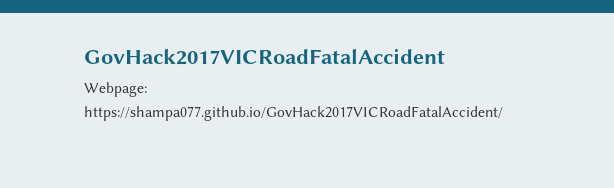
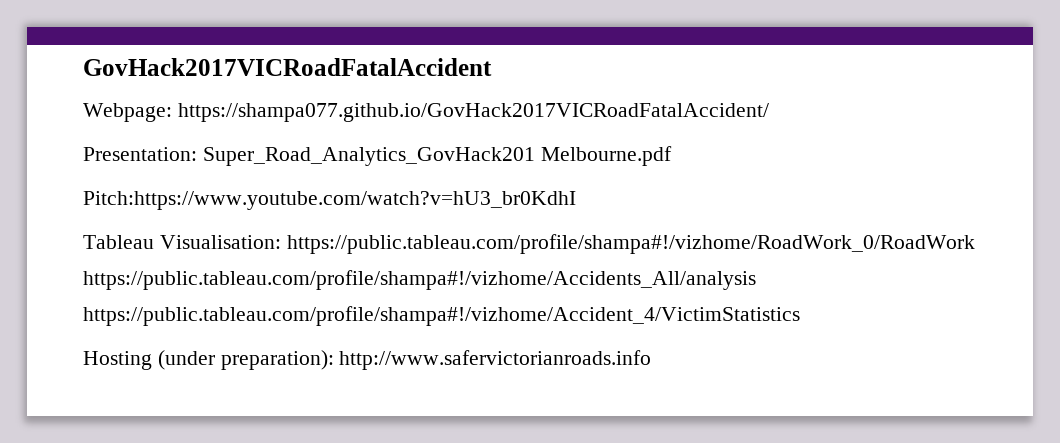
+ Presentation: Super_Road_Analytics_GovHack201 Melbourne.pdf
+ Pitch:https://www.youtube.com/watch?v=hU3_br0KdhI
+ Tableau Visualisation: https://public.tableau.com/profile/shampa#!/vizhome/RoadWork_0/RoadWork https://public.tableau.com/profile/shampa#!/vizhome/Accidents_All/analysis https://public.tableau.com/profile/shampa#!/vizhome/Accident_4/VictimStatistics
+ Hosting (under preparation): http://www.safervictorianroads.info

